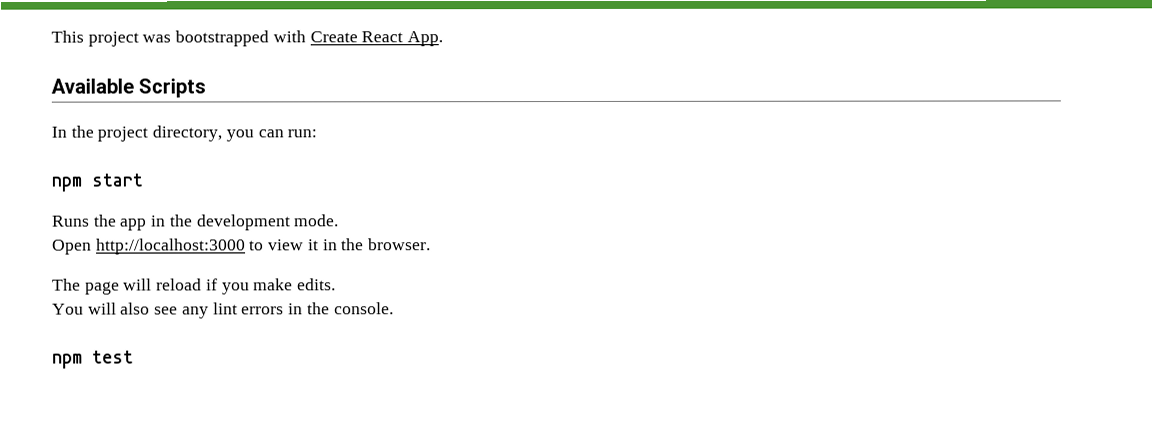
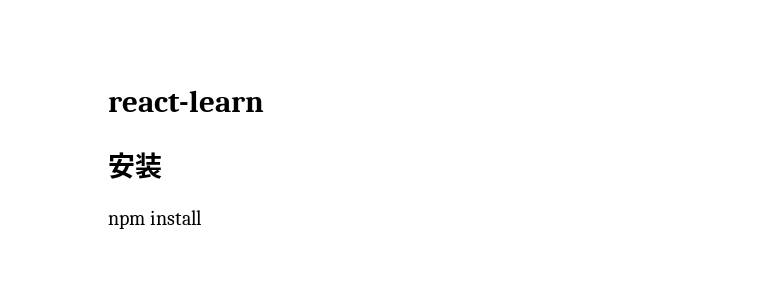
- This project was bootstrapped with Create React App.
- Available Scripts
- In the project directory, you can run:
- npm start
- Runs the app in the development mode.
- Open http://localhost:3000 to view it in the browser.
- The page will reload if you make edits.
- You will also see any lint errors in the console.
- npm test
+ react-learn
+ 安装
+ npm install

